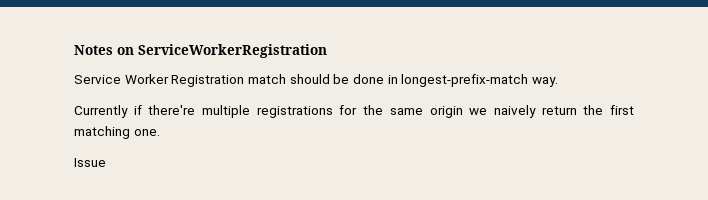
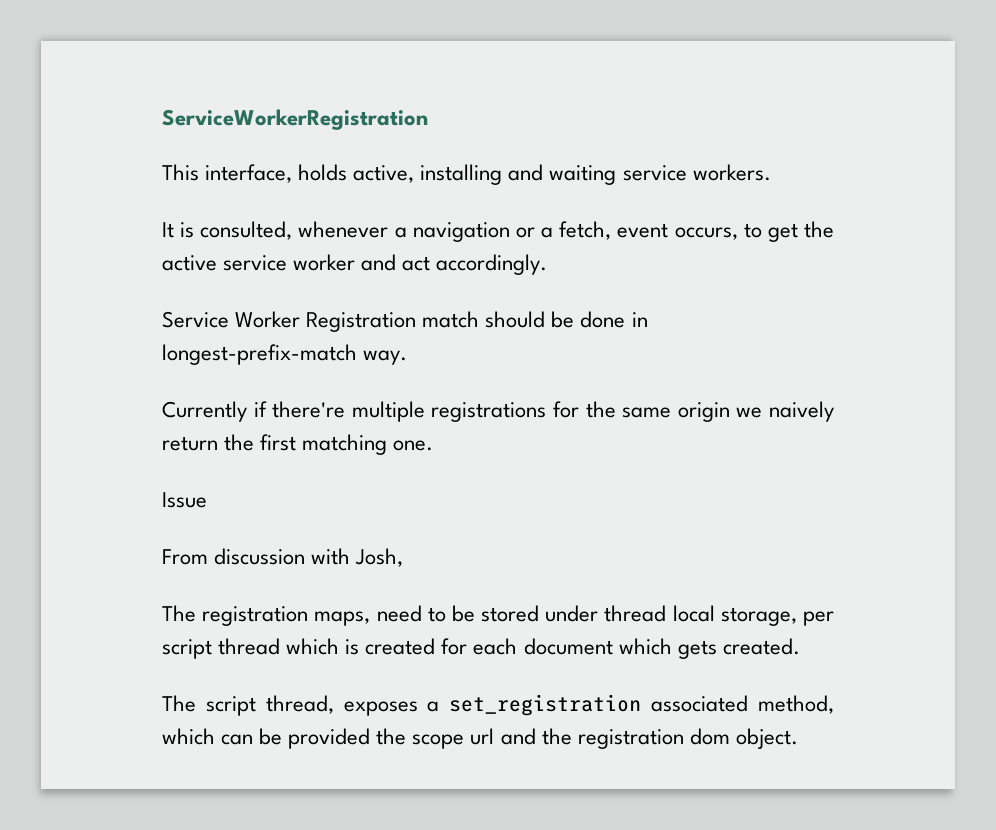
- Notes on ServiceWorkerRegistration
+ ServiceWorkerRegistration
+ This interface, holds active, installing and waiting service workers.
+ It is consulted, whenever a navigation or a fetch, event occurs, to get the active service worker and act accordingly.
+ From discussion with Josh,
+ The registration maps, need to be stored under thread local storage, per script thread which is created for each document which gets created.
+ The script thread, exposes a set_registration associated method, which can be provided the scope url and the registration dom object.

